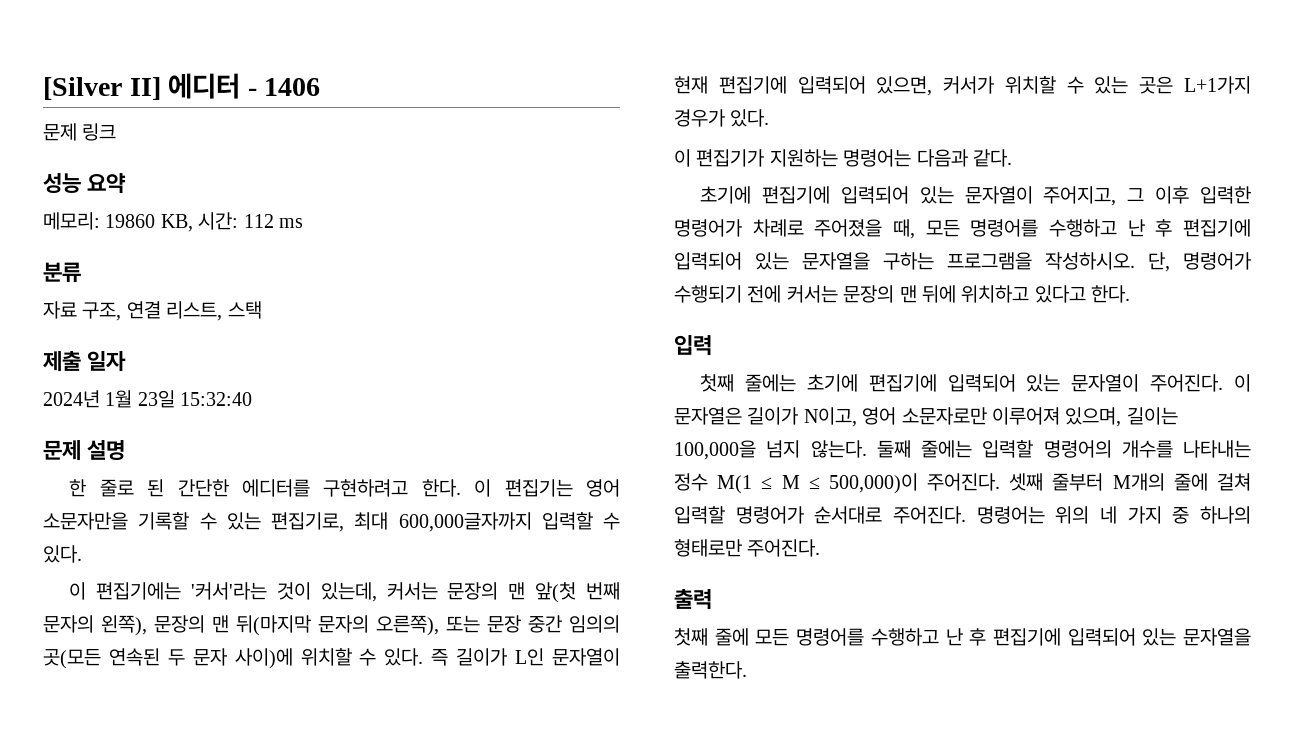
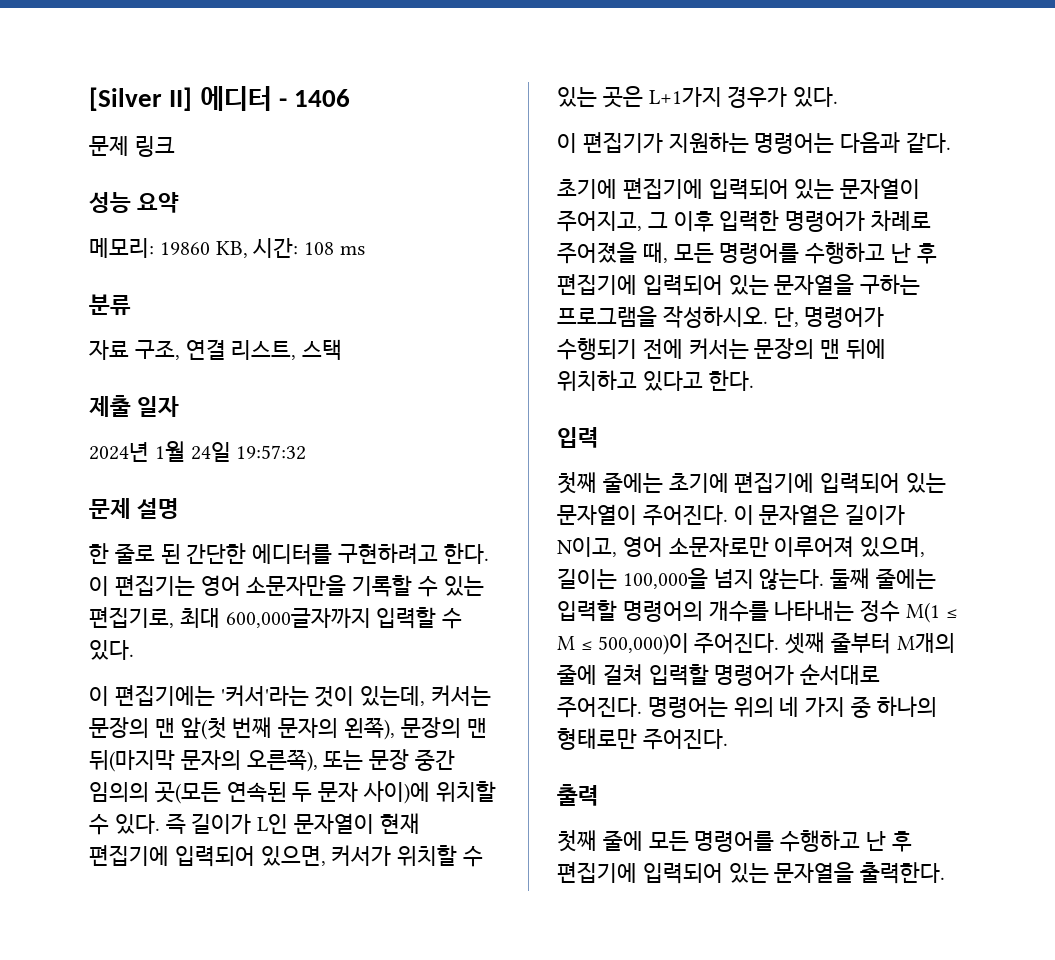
- 메모리: 19860 KB, 시간: 112 ms
+ 메모리: 19860 KB, 시간: 108 ms
- 2024년 1월 23일 15:32:40
+ 2024년 1월 24일 19:57:32

